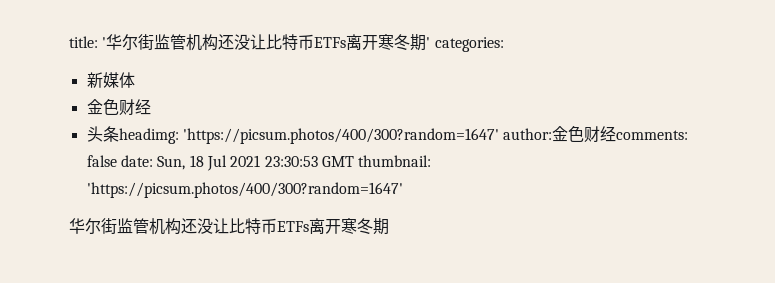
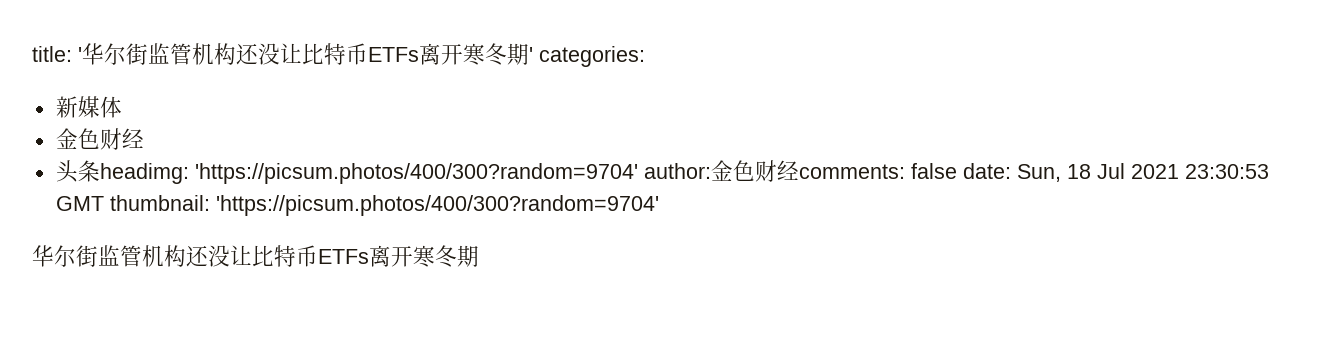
- 头条headimg: 'https://picsum.photos/400/300?random=1647' author:金色财经comments: false date: Sun, 18 Jul 2021 23:30:53 GMT thumbnail: 'https://picsum.photos/400/300?random=1647'
+ 头条headimg: 'https://picsum.photos/400/300?random=9704' author:金色财经comments: false date: Sun, 18 Jul 2021 23:30:53 GMT thumbnail: 'https://picsum.photos/400/300?random=9704'

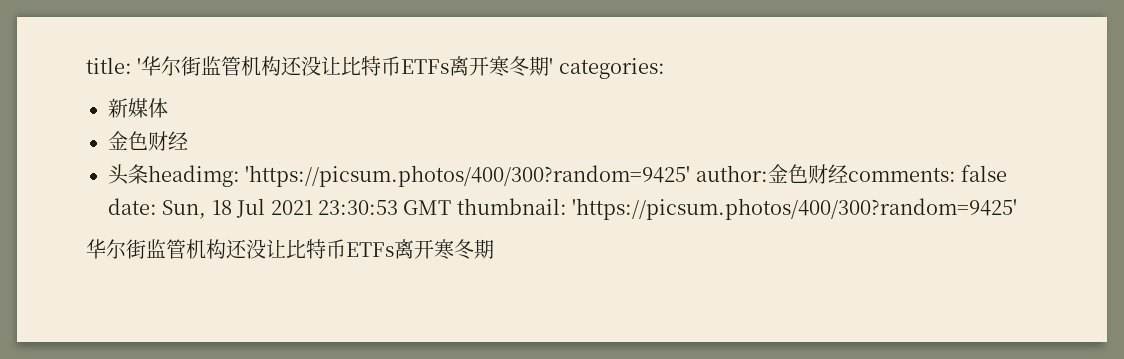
- 头条headimg: 'https://picsum.photos/400/300?random=9704' author:金色财经comments: false date: Sun, 18 Jul 2021 23:30:53 GMT thumbnail: 'https://picsum.photos/400/300?random=9704'
+ 头条headimg: 'https://picsum.photos/400/300?random=9425' author:金色财经comments: false date: Sun, 18 Jul 2021 23:30:53 GMT thumbnail: 'https://picsum.photos/400/300?random=9425'

